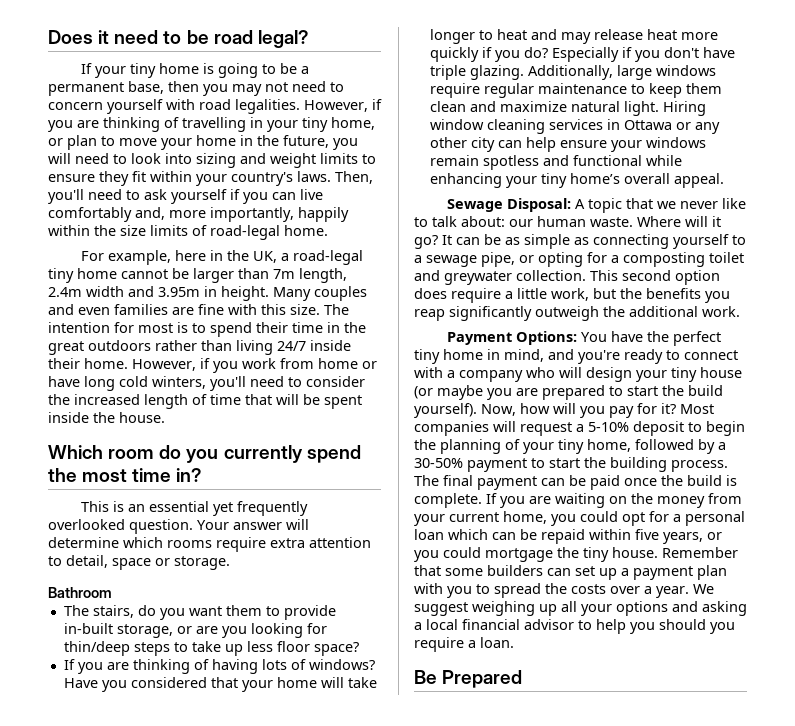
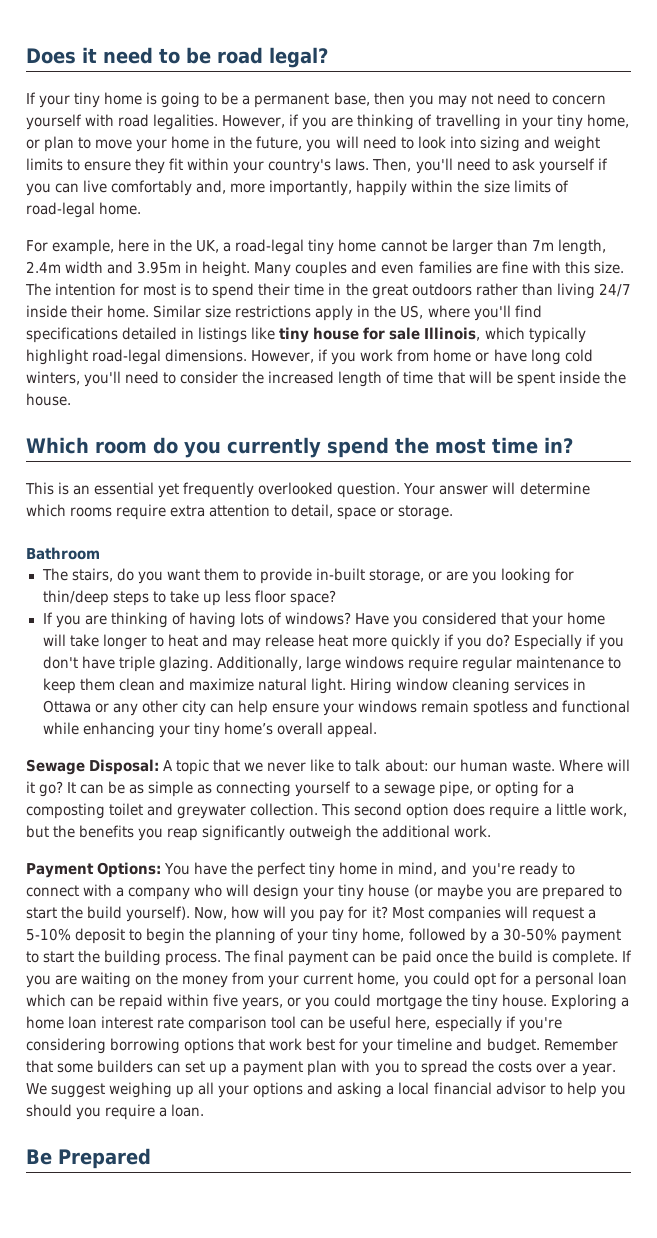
+ Similar size restrictions apply in the US, where you'll find specifications detailed in listings like tiny house for sale Illinois, which typically highlight road-legal dimensions.
+ Exploring a home loan interest rate comparison tool can be useful here, especially if you're considering borrowing options that work best for your timeline and budget.

